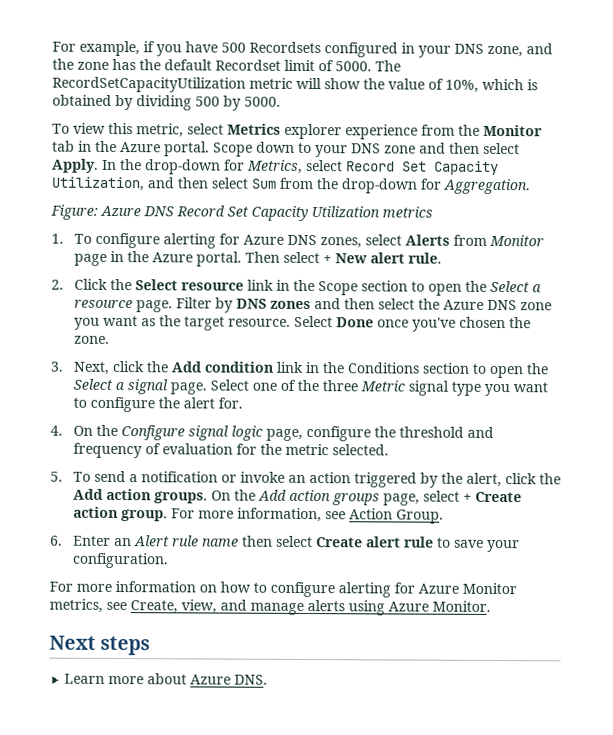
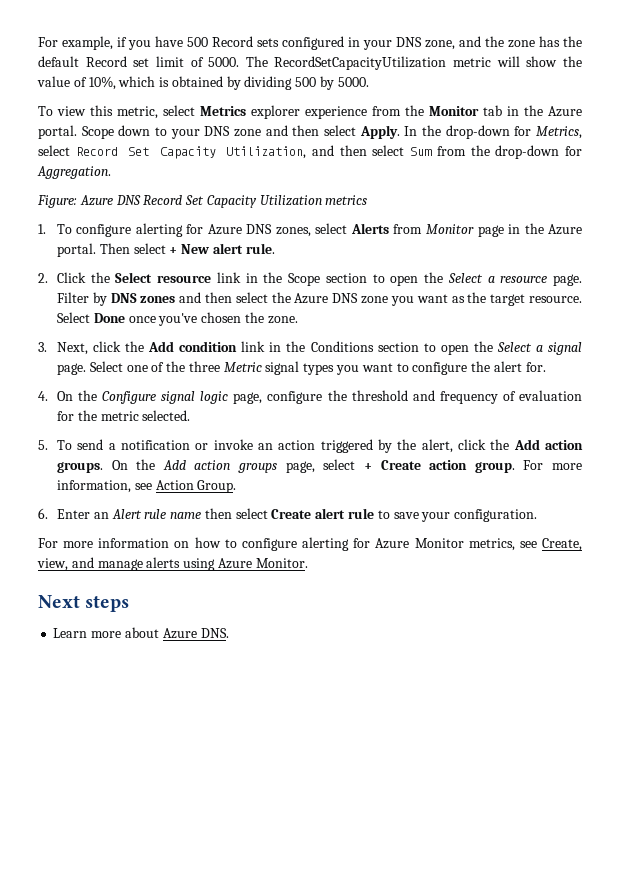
- For example, if you have 500 Recordsets configured in your DNS zone, and the zone has the default Recordset limit of 5000.
+ For example, if you have 500 Record sets configured in your DNS zone, and the zone has the default Record set limit of 5000.
- Select one of the three Metric signal type you want to configure the alert for.
+ Select one of the three Metric signal types you want to configure the alert for.

